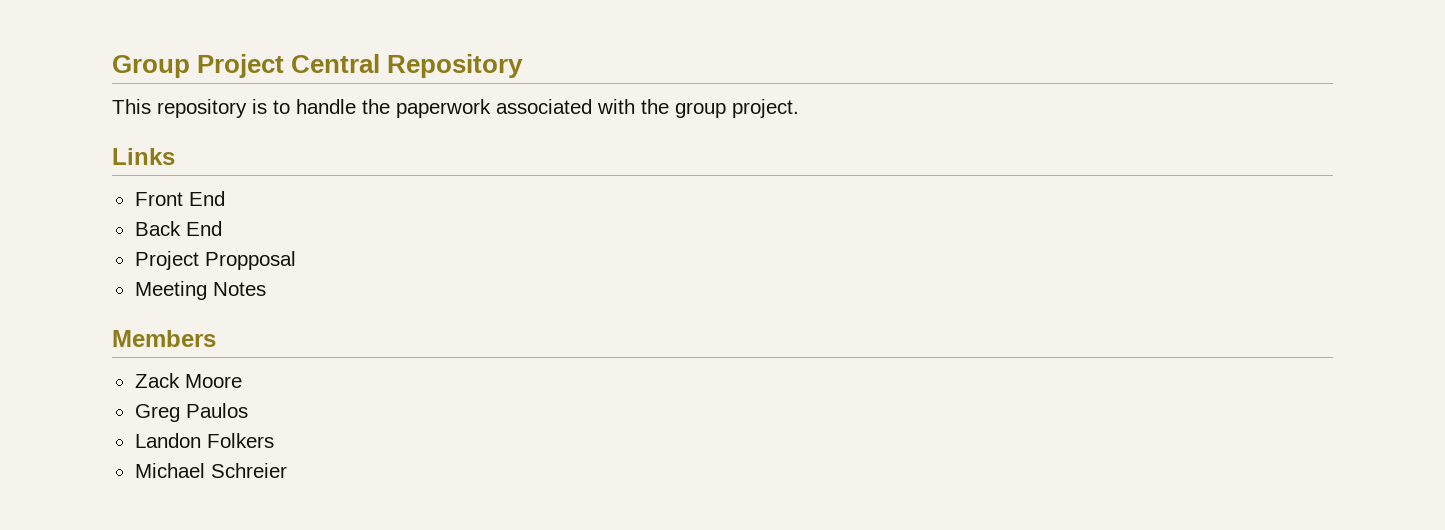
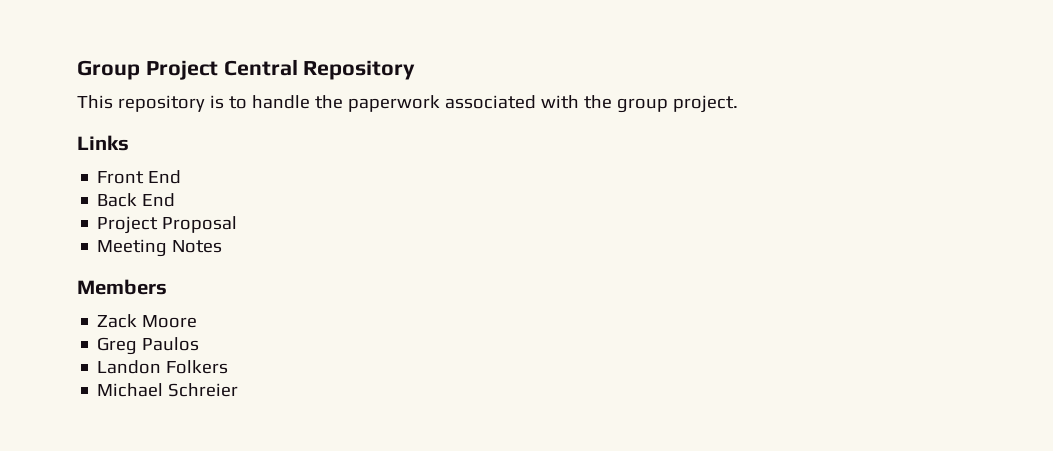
- Project Propposal
+ Project Proposal

